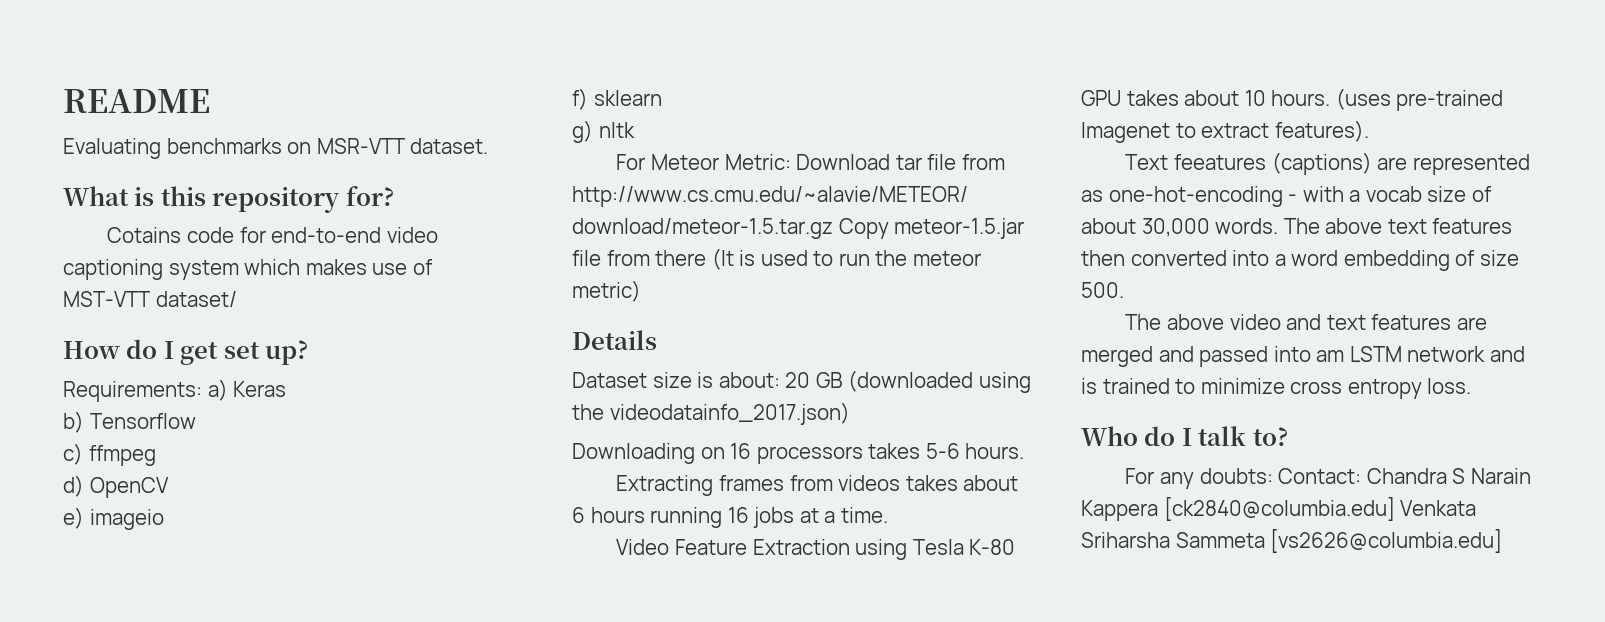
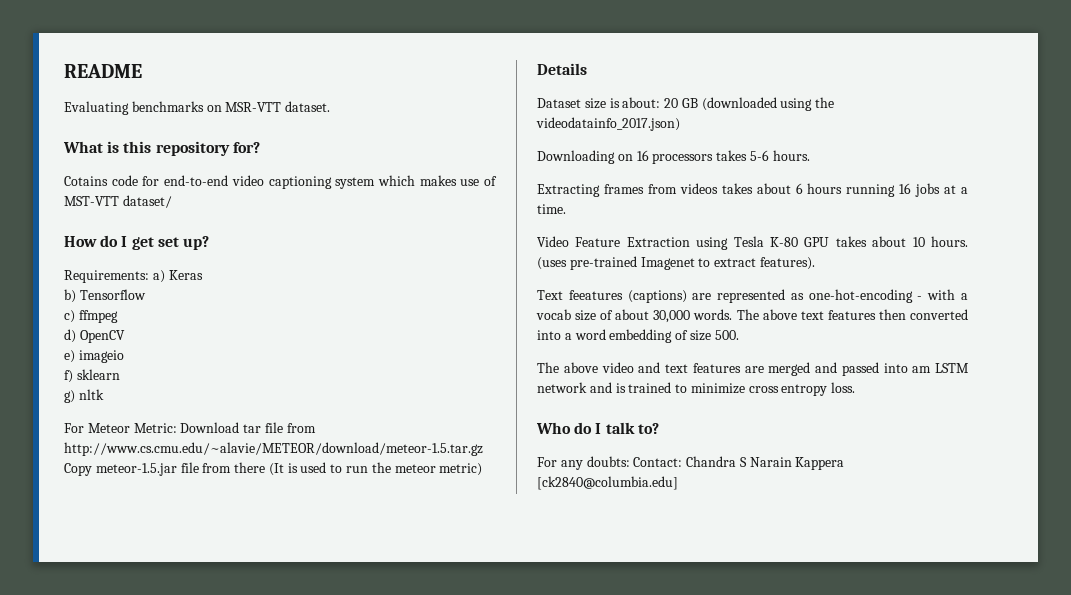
- For any doubts: Contact: Chandra S Narain Kappera [ck2840@columbia.edu] Venkata Sriharsha Sammeta [vs2626@columbia.edu]
+ For any doubts: Contact: Chandra S Narain Kappera [ck2840@columbia.edu]

